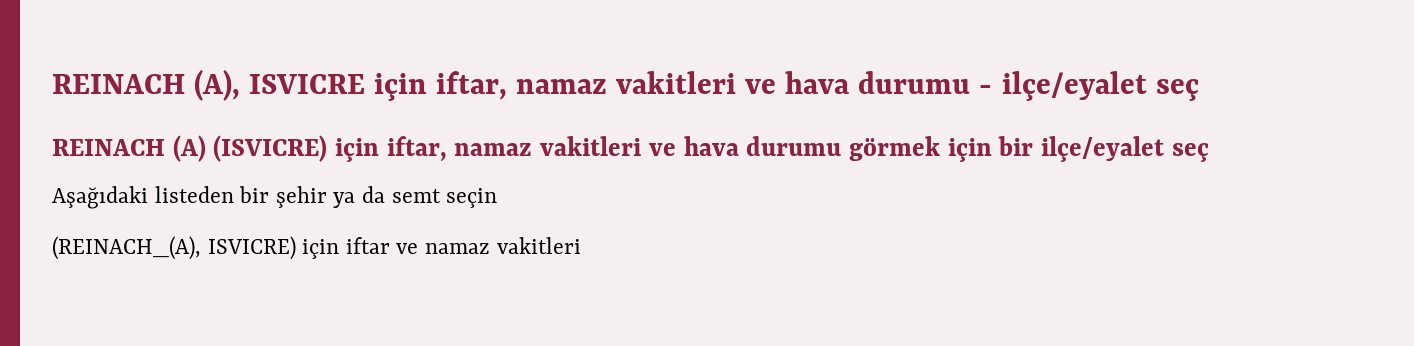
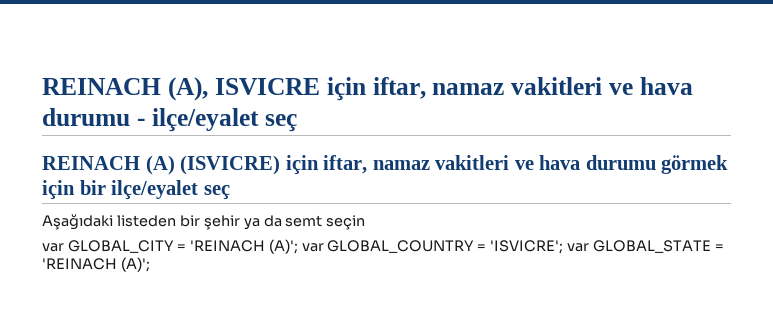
- (REINACH_(A), ISVICRE) için iftar ve namaz vakitleri
+ var GLOBAL_CITY = 'REINACH (A)'; var GLOBAL_COUNTRY = 'ISVICRE'; var GLOBAL_STATE = 'REINACH (A)';

